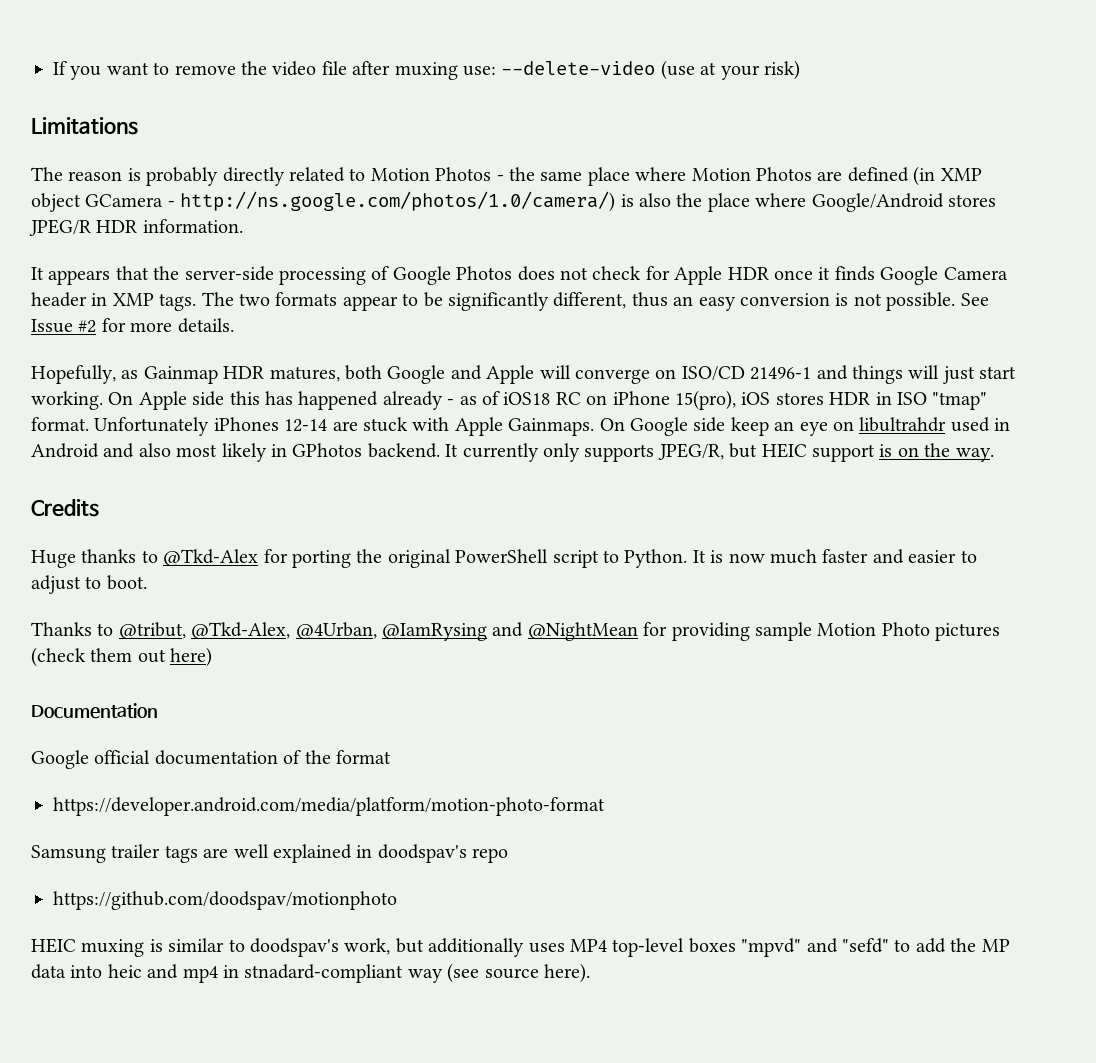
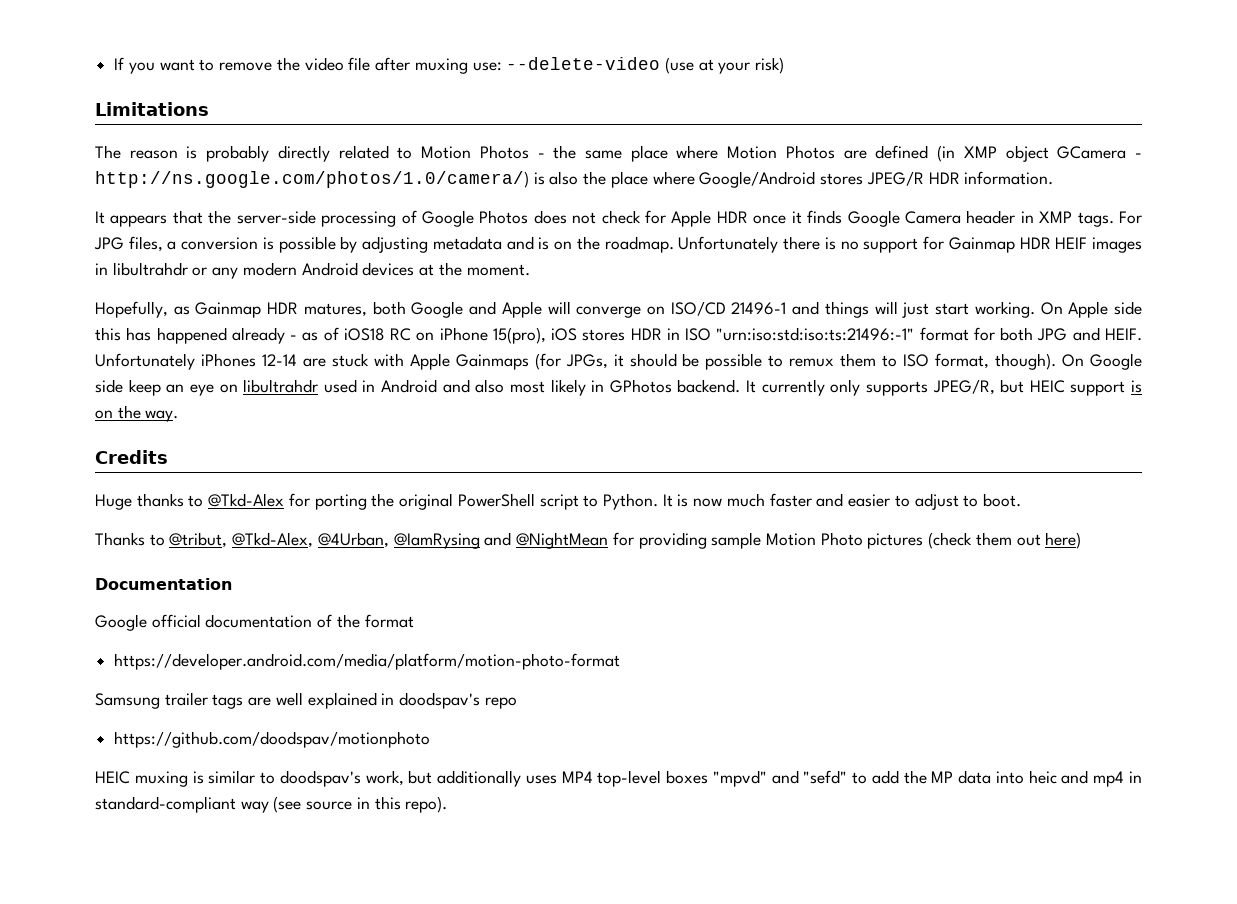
- The two formats appear to be significantly different, thus an easy conversion is not possible. See Issue #2 for more details.
+ For JPG files, a conversion is possible by adjusting metadata and is on the roadmap. Unfortunately there is no support for Gainmap HDR HEIF images in libultrahdr or any modern Android devices at the moment.
- On Apple side this has happened already - as of iOS18 RC on iPhone 15(pro), iOS stores HDR in ISO "tmap" format.
+ On Apple side this has happened already - as of iOS18 RC on iPhone 15(pro), iOS stores HDR in ISO "urn:iso:std:iso:ts:21496:-1" format for both JPG and HEIF.
- Unfortunately iPhones 12-14 are stuck with Apple Gainmaps.
+ Unfortunately iPhones 12-14 are stuck with Apple Gainmaps (for JPGs, it should be possible to remux them to ISO format, though).
- HEIC muxing is similar to doodspav's work, but additionally uses MP4 top-level boxes "mpvd" and "sefd" to add the MP data into heic and mp4 in stnadard-compliant way (see source here).
+ HEIC muxing is similar to doodspav's work, but additionally uses MP4 top-level boxes "mpvd" and "sefd" to add the MP data into heic and mp4 in standard-compliant way (see source in this repo).

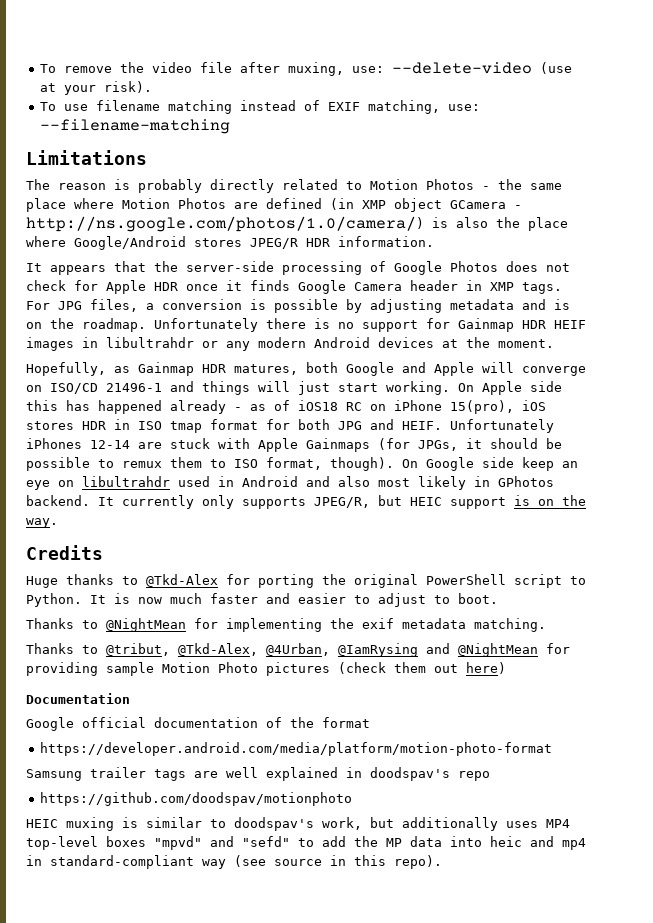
- If you want to remove the video file after muxing use: --delete-video (use at your risk)
+ To remove the video file after muxing, use: --delete-video (use at your risk).
+ To use filename matching instead of EXIF matching, use: --filename-matching
- On Apple side this has happened already - as of iOS18 RC on iPhone 15(pro), iOS stores HDR in ISO "urn:iso:std:iso:ts:21496:-1" format for both JPG and HEIF.
+ On Apple side this has happened already - as of iOS18 RC on iPhone 15(pro), iOS stores HDR in ISO tmap format for both JPG and HEIF.
+ Thanks to @NightMean for implementing the exif metadata matching.

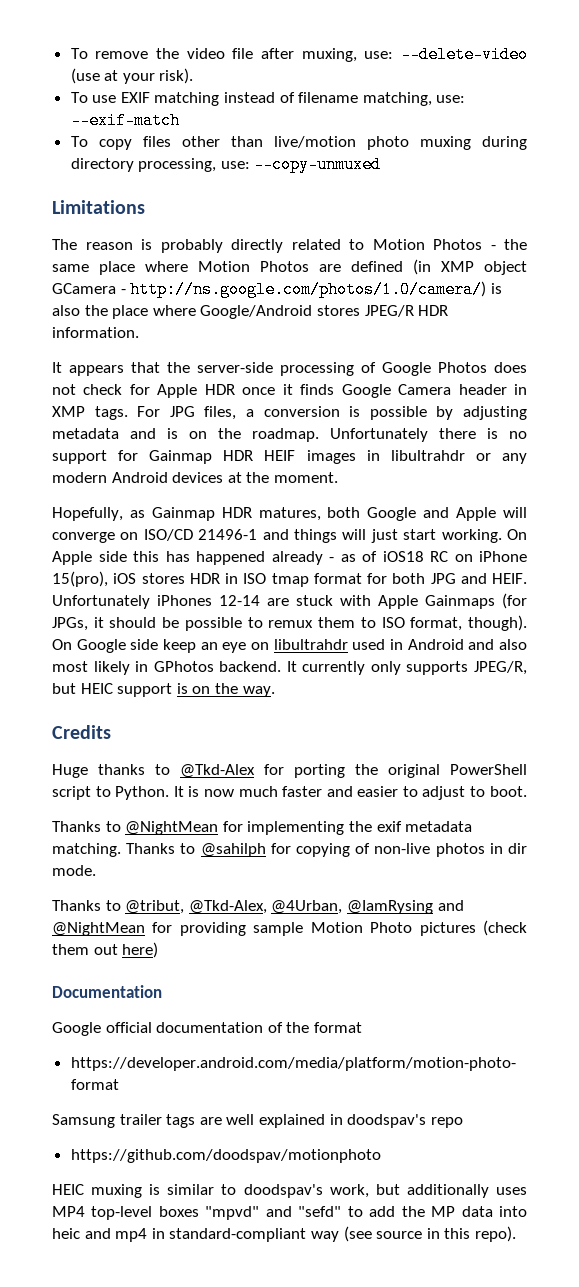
- To use filename matching instead of EXIF matching, use: --filename-matching
+ To use EXIF matching instead of filename matching, use: --exif-match
+ To copy files other than live/motion photo muxing during directory processing, use: --copy-unmuxed
+ Thanks to @sahilph for copying of non-live photos in dir mode.

